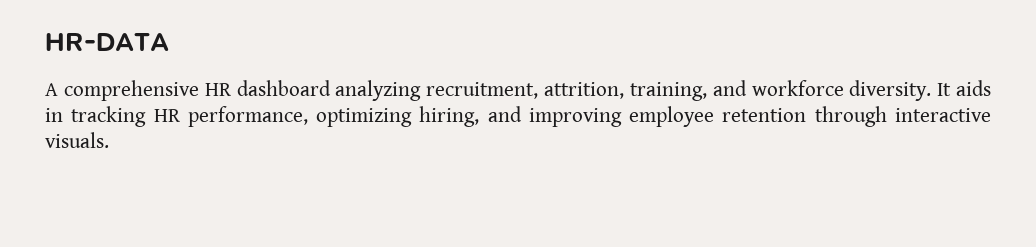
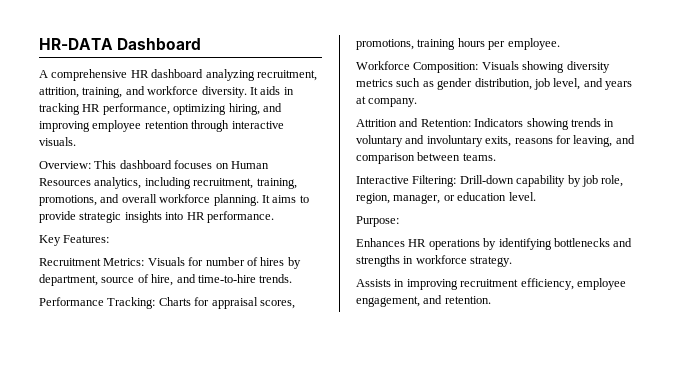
- HR-DATA
+ HR-DATA Dashboard
+ Overview: This dashboard focuses on Human Resources analytics, including recruitment, training, promotions, and overall workforce planning. It aims to provide strategic insights into HR performance.
+ Key Features:
+ Recruitment Metrics: Visuals for number of hires by department, source of hire, and time-to-hire trends.
+ Performance Tracking: Charts for appraisal scores, promotions, training hours per employee.
+ Workforce Composition: Visuals showing diversity metrics such as gender distribution, job level, and years at company.
+ Attrition and Retention: Indicators showing trends in voluntary and involuntary exits, reasons for leaving, and comparison between teams.
+ Interactive Filtering: Drill-down capability by job role, region, manager, or education level.
+ Purpose:
+ Enhances HR operations by identifying bottlenecks and strengths in workforce strategy.
+ Assists in improving recruitment efficiency, employee engagement, and retention.

